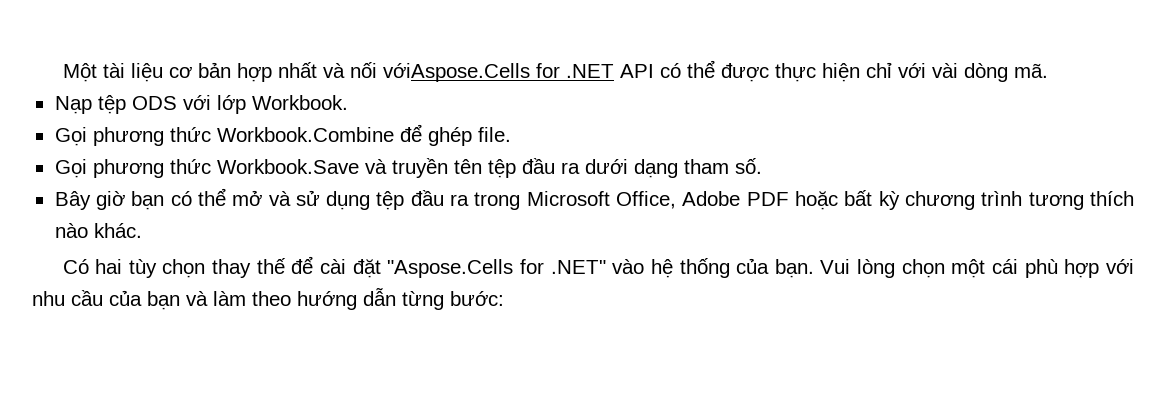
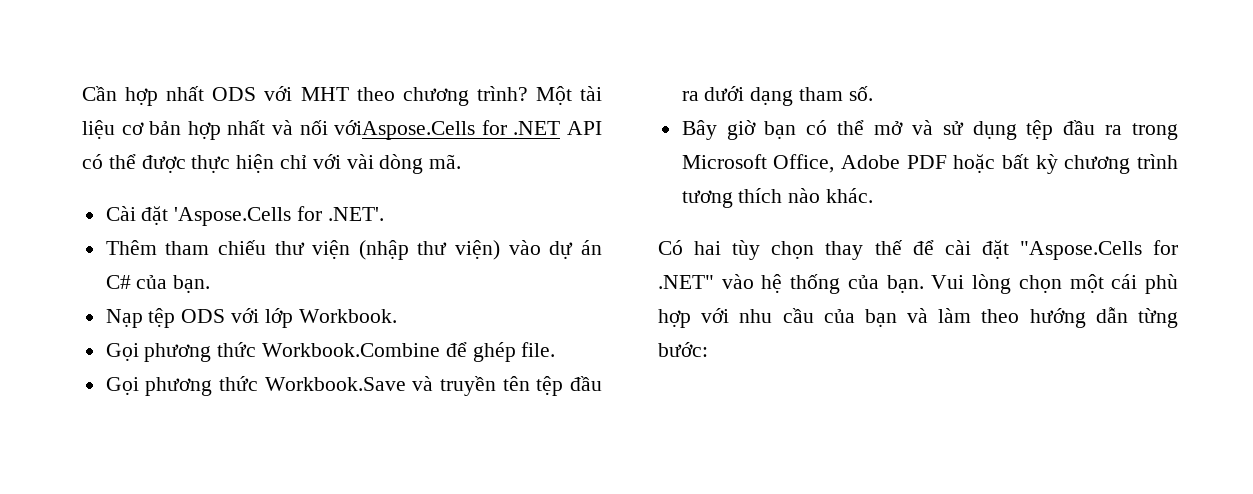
+ Cần hợp nhất ODS với MHT theo chương trình?
+ Cài đặt 'Aspose.Cells for .NET'.
+ Thêm tham chiếu thư viện (nhập thư viện) vào dự án C# của bạn.

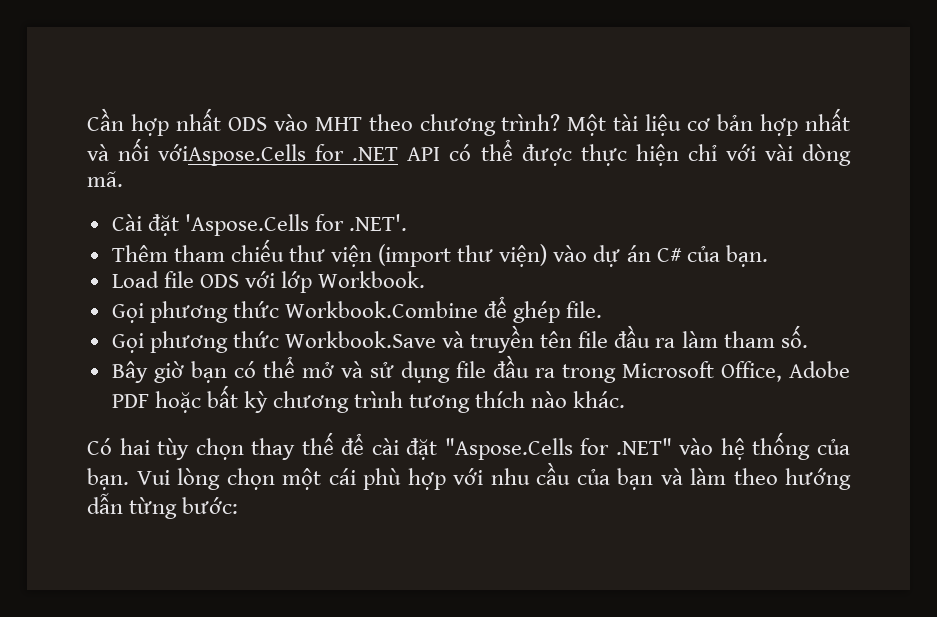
- Cần hợp nhất ODS với MHT theo chương trình?
+ Cần hợp nhất ODS vào MHT theo chương trình?
- Thêm tham chiếu thư viện (nhập thư viện) vào dự án C# của bạn.
+ Thêm tham chiếu thư viện (import thư viện) vào dự án C# của bạn.
- Nạp tệp ODS với lớp Workbook.
+ Load file ODS với lớp Workbook.
- Gọi phương thức Workbook.Save và truyền tên tệp đầu ra dưới dạng tham số.
+ Gọi phương thức Workbook.Save và truyền tên file đầu ra làm tham số.
- Bây giờ bạn có thể mở và sử dụng tệp đầu ra trong Microsoft Office, Adobe PDF hoặc bất kỳ chương trình tương thích nào khác.
+ Bây giờ bạn có thể mở và sử dụng file đầu ra trong Microsoft Office, Adobe PDF hoặc bất kỳ chương trình tương thích nào khác.

